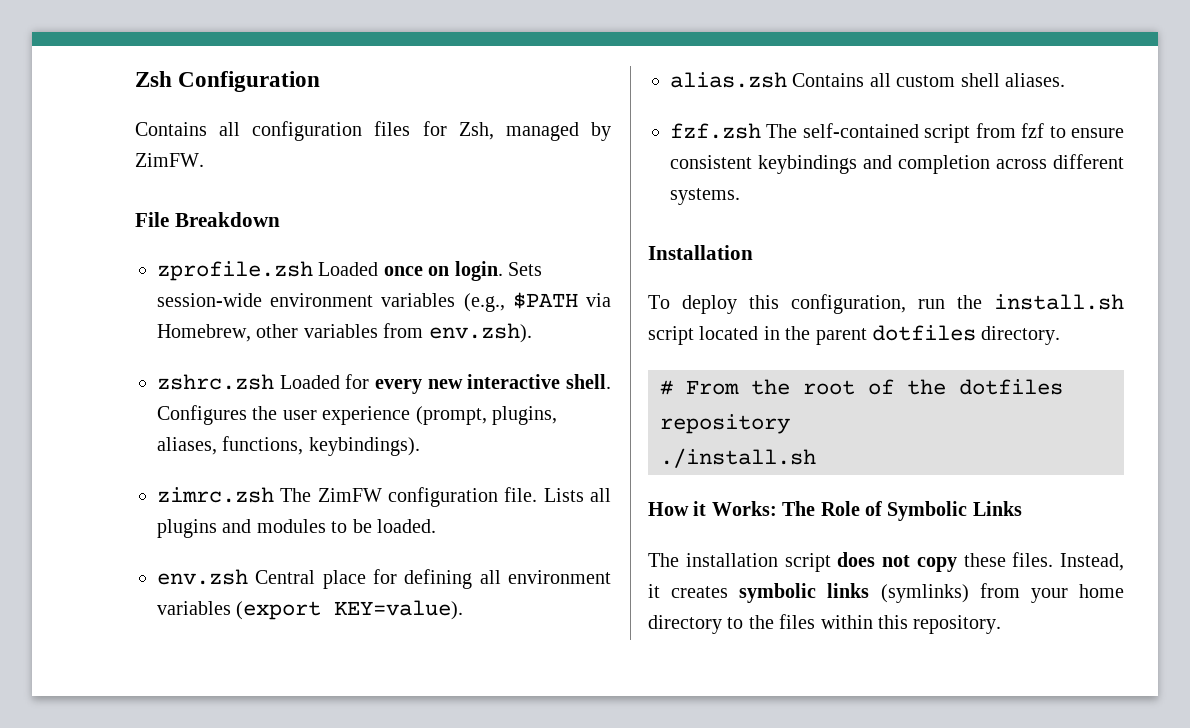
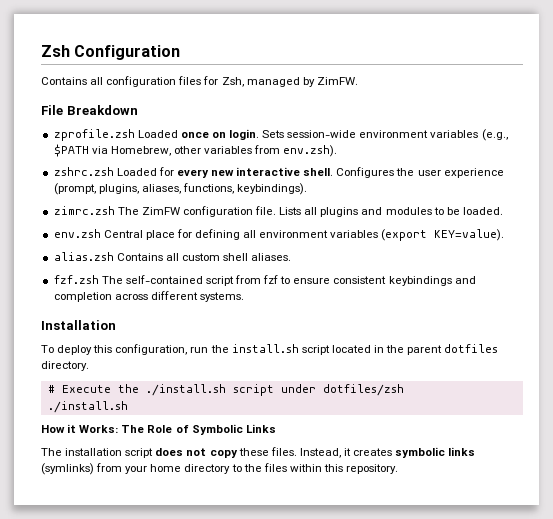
- # From the root of the dotfiles repository
+ # Execute the ./install.sh script under dotfiles/zsh

